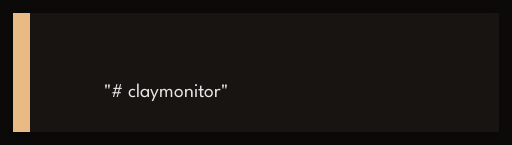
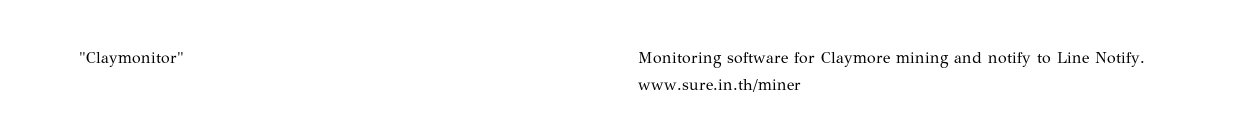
- "# claymonitor"
+ "Claymonitor"
+ Monitoring software for Claymore mining and notify to Line Notify.
+ www.sure.in.th/miner

